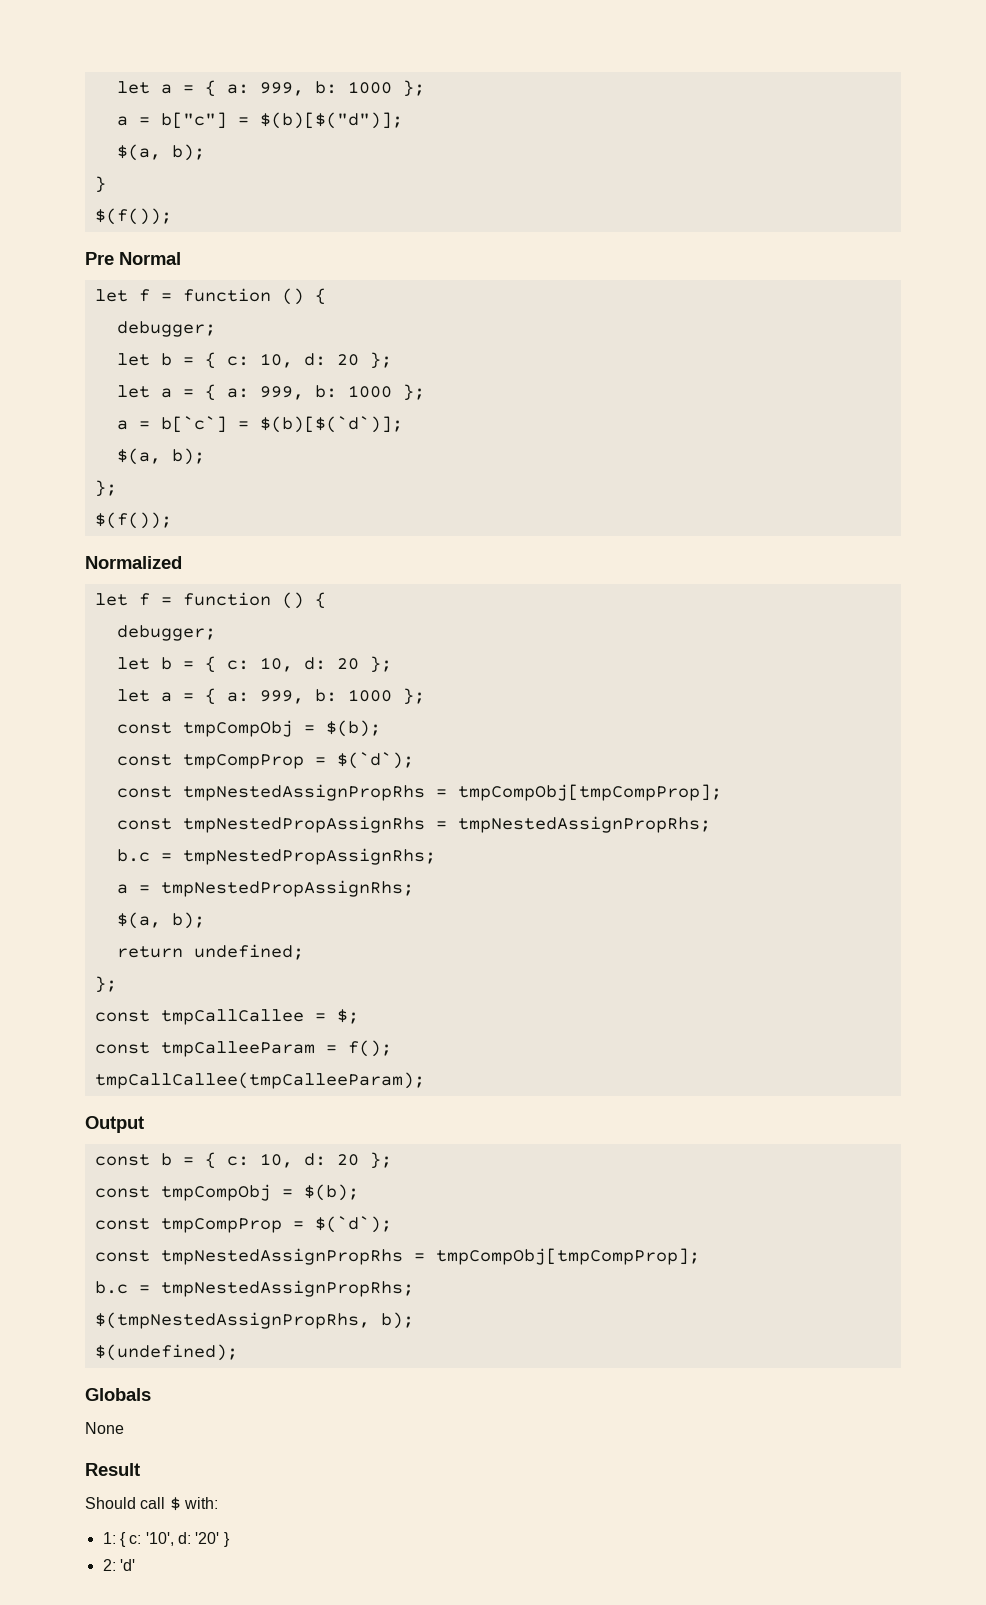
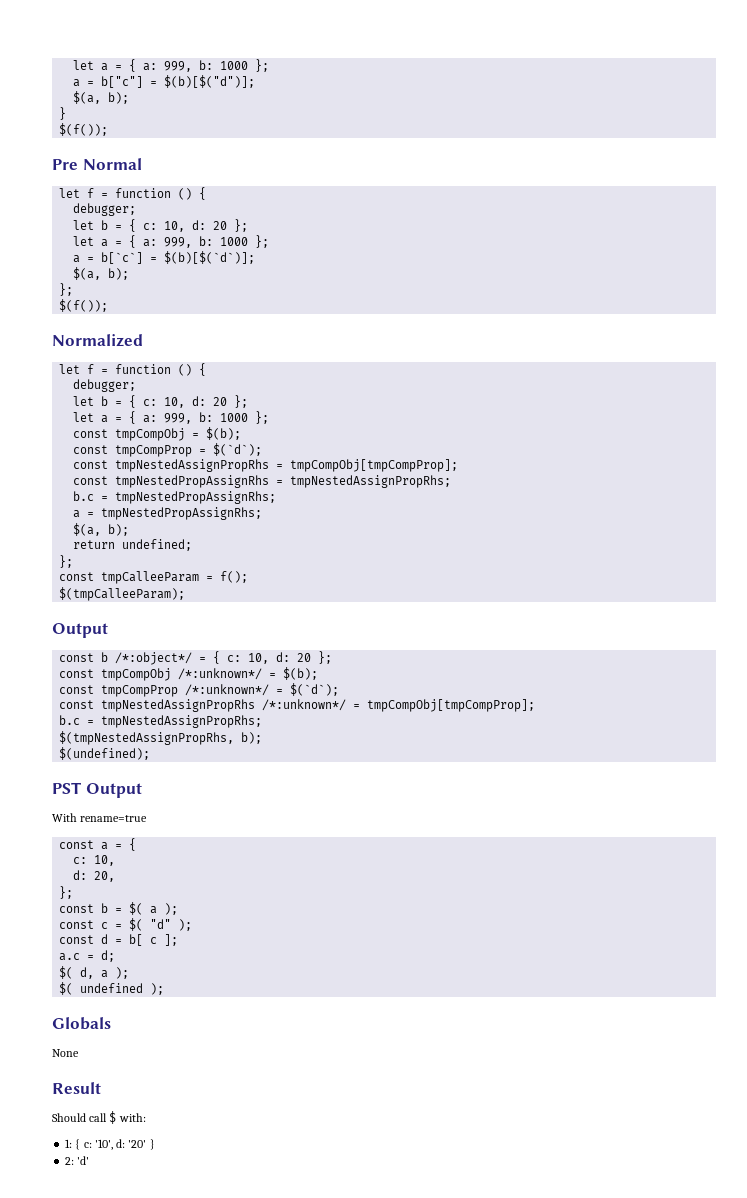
- const tmpCallCallee = $;
- tmpCallCallee(tmpCalleeParam);
+ $(tmpCalleeParam);
- const b = { c: 10, d: 20 };
- const tmpCompObj = $(b);
- const tmpCompProp = $(`d`);
- const tmpNestedAssignPropRhs = tmpCompObj[tmpCompProp];
+ const b /*:object*/ = { c: 10, d: 20 };
+ const tmpCompObj /*:unknown*/ = $(b);
+ const tmpCompProp /*:unknown*/ = $(`d`);
+ const tmpNestedAssignPropRhs /*:unknown*/ = tmpCompObj[tmpCompProp];
+ PST Output
+ With rename=true
+ const a = {
+ c: 10,
+ d: 20,
+ };
+ const b = $( a );
+ const c = $( "d" );
+ const d = b[ c ];
+ a.c = d;
+ $( d, a );
+ $( undefined );

